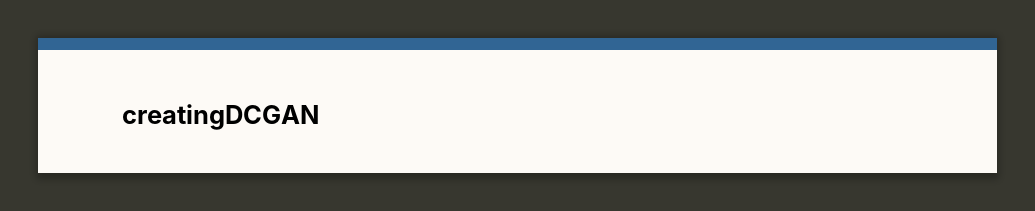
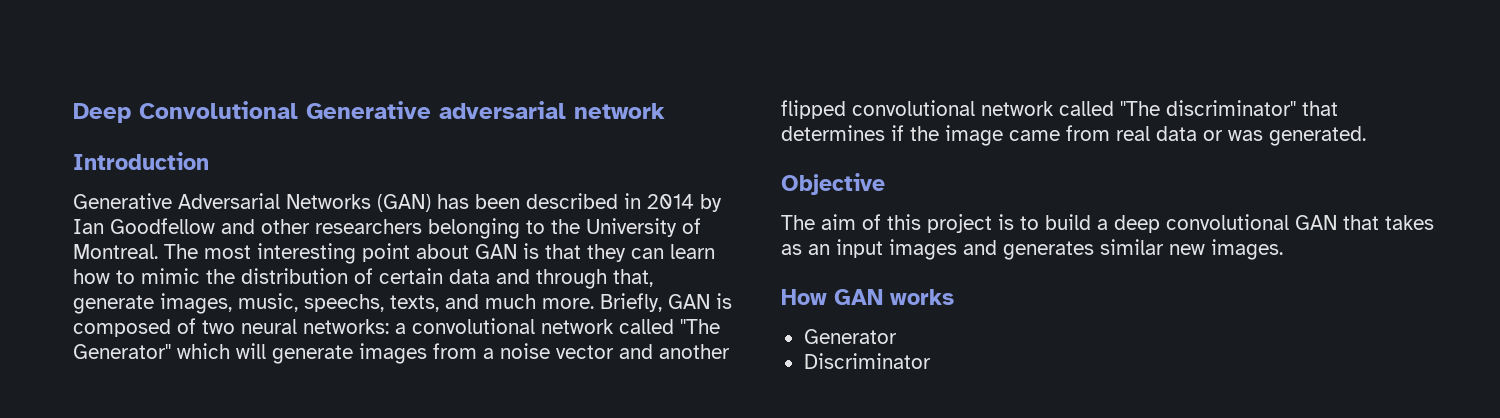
- creatingDCGAN
+ Deep Convolutional Generative adversarial network
+ Introduction
+ Generative Adversarial Networks (GAN) has been described in 2014 by Ian Goodfellow and other researchers belonging to the University of Montreal. The most interesting point about GAN is that they can learn how to mimic the distribution of certain data and through that, generate images, music, speechs, texts, and much more. Briefly, GAN is composed of two neural networks: a convolutional network called "The Generator" which will generate images from a noise vector and another flipped convolutional network called "The discriminator" that determines if the image came from real data or was generated.
+ Objective
+ The aim of this project is to build a deep convolutional GAN that takes as an input images and generates similar new images.
+ How GAN works
+ Generator
+ Discriminator

